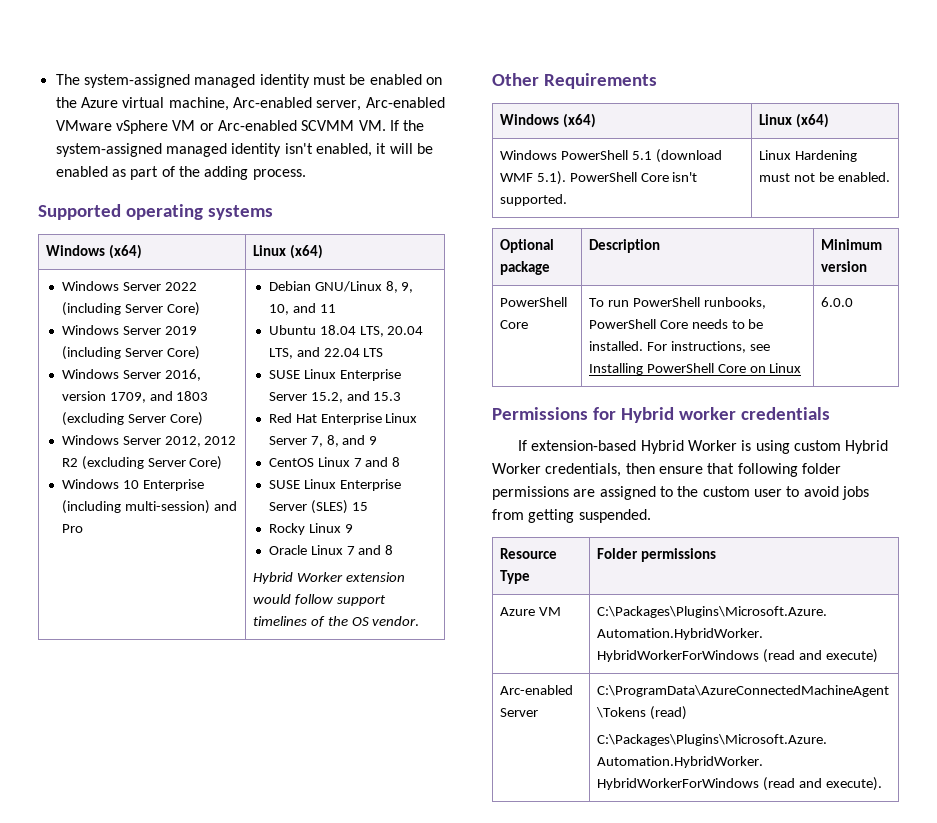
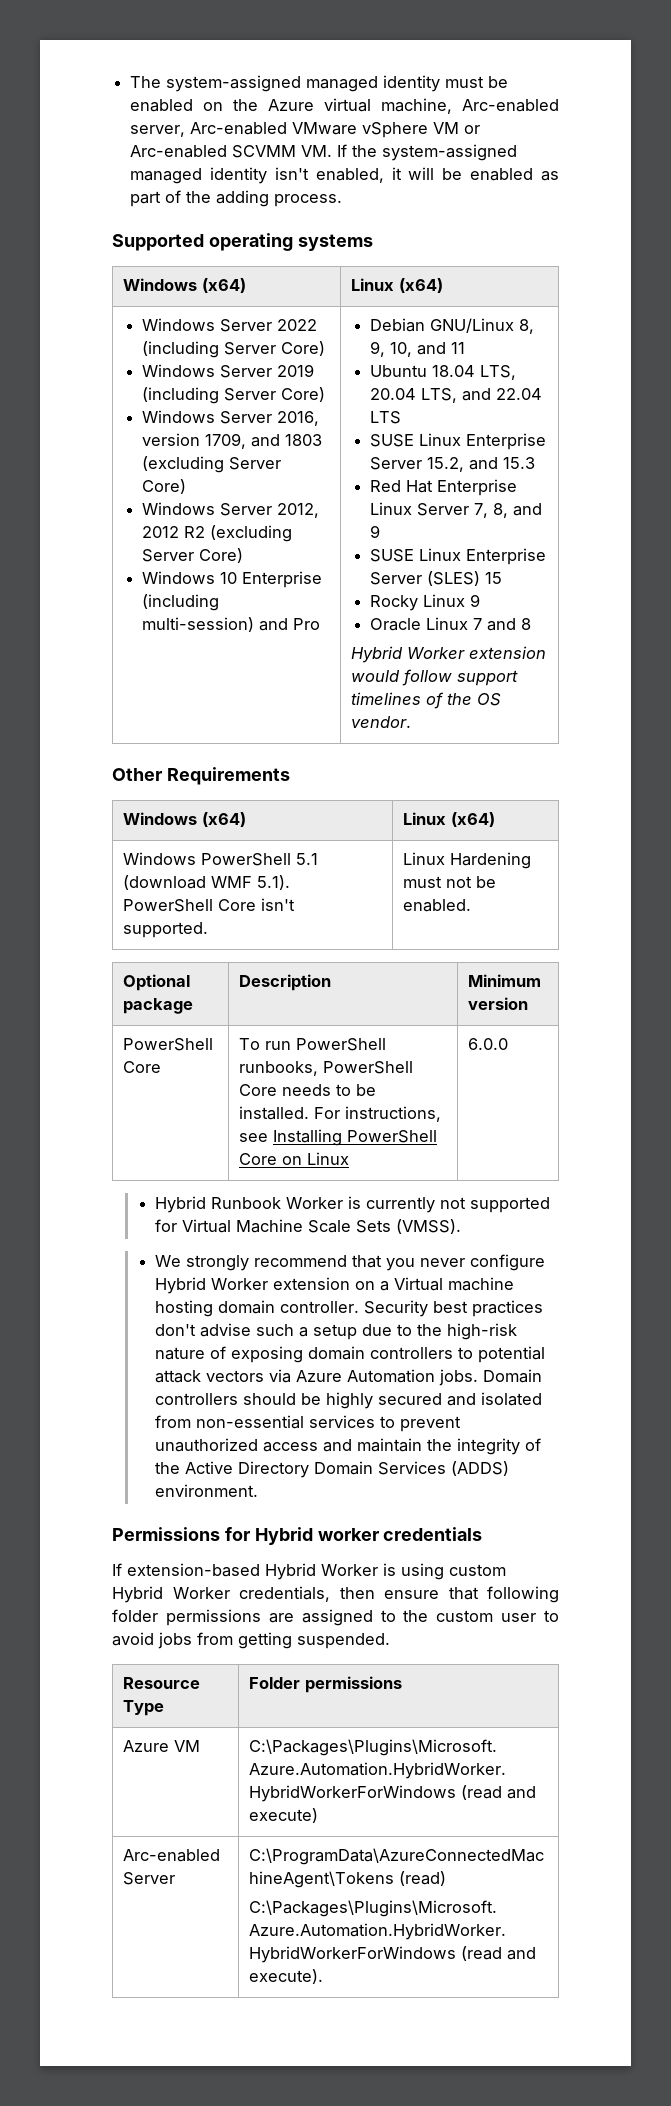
- CentOS Linux 7 and 8
+ Hybrid Runbook Worker is currently not supported for Virtual Machine Scale Sets (VMSS).
+ We strongly recommend that you never configure Hybrid Worker extension on a Virtual machine hosting domain controller. Security best practices don't advise such a setup due to the high-risk nature of exposing domain controllers to potential attack vectors via Azure Automation jobs. Domain controllers should be highly secured and isolated from non-essential services to prevent unauthorized access and maintain the integrity of the Active Directory Domain Services (ADDS) environment.

